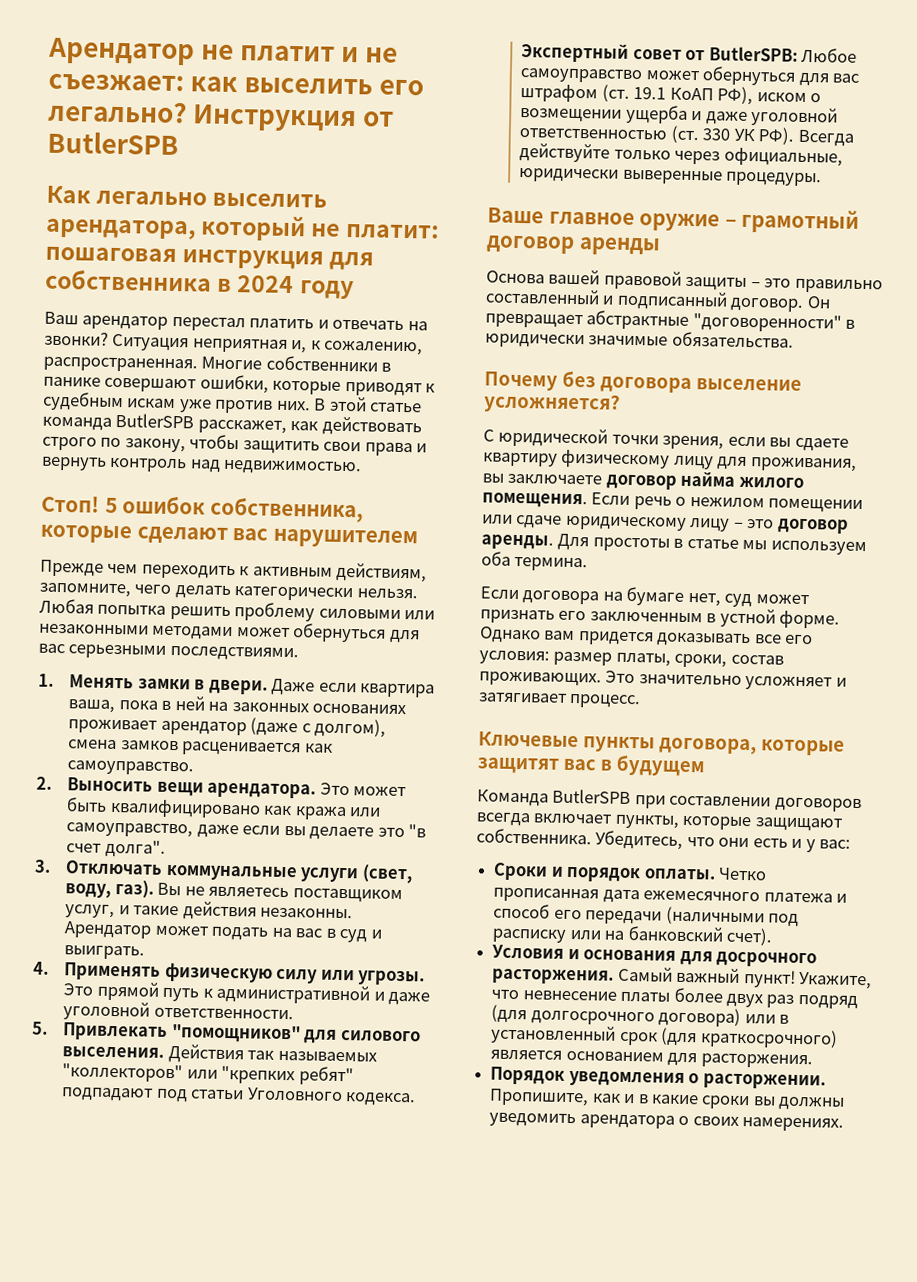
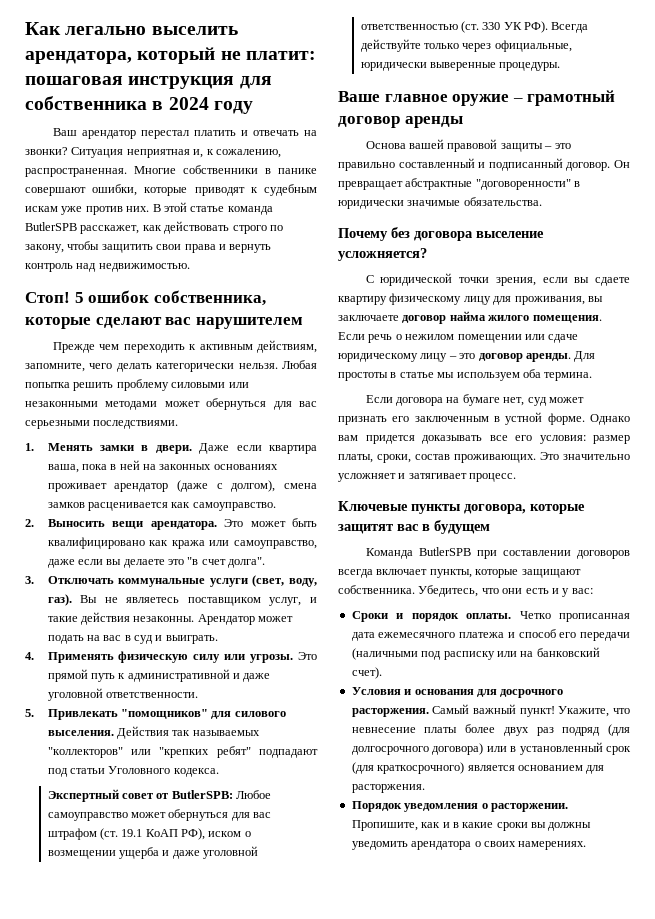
- Арендатор не платит и не съезжает: как выселить его легально? Инструкция от ButlerSPB

